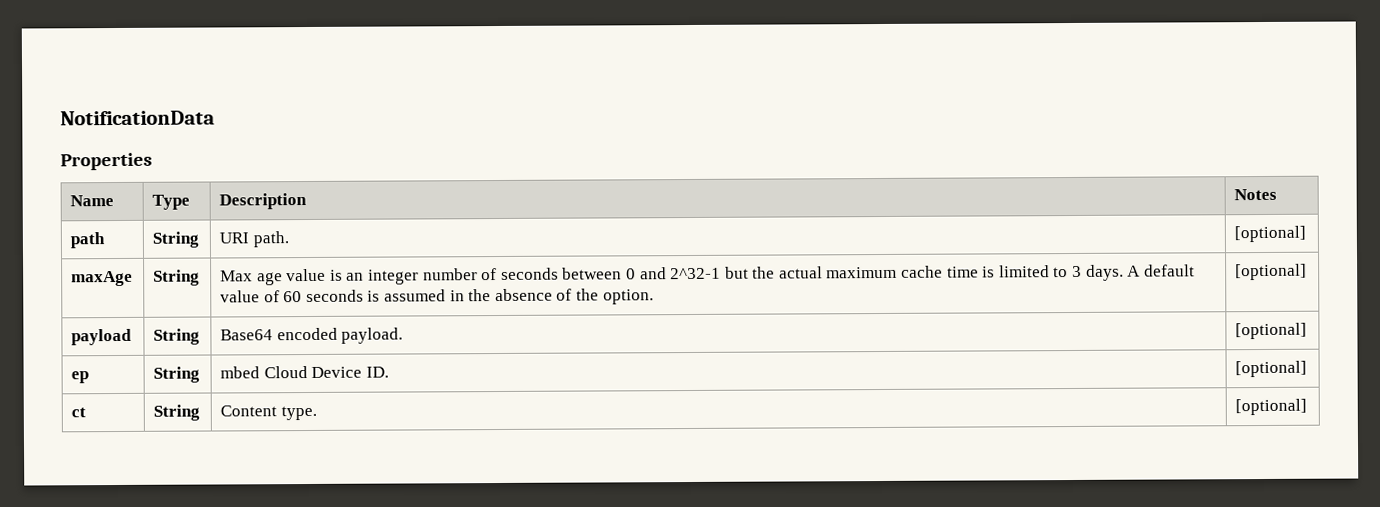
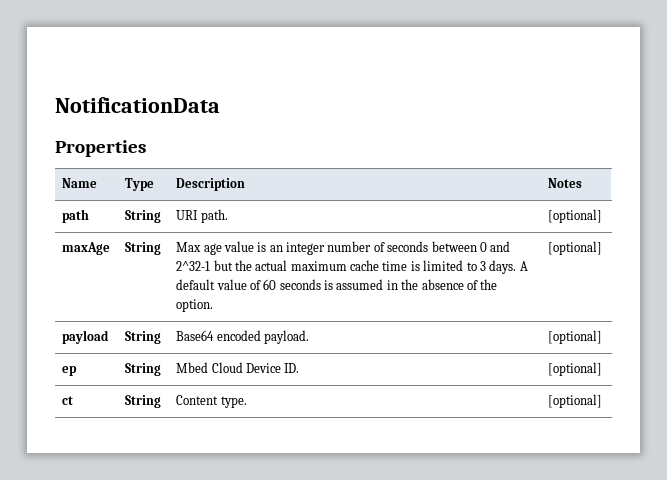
- ep | String | mbed Cloud Device ID. | [optional]
+ ep | String | Mbed Cloud Device ID. | [optional]

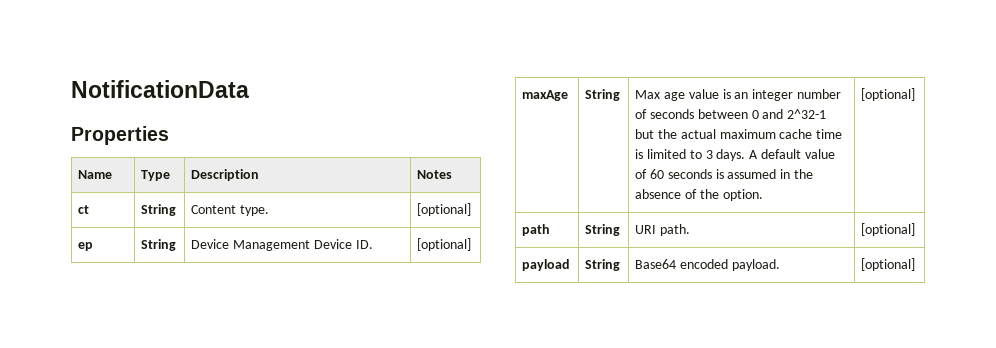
- path | String | URI path. | [optional]
+ ct | String | Content type. | [optional]
+ ep | String | Device Management Device ID. | [optional]
+ path | String | URI path. | [optional]
- ep | String | Mbed Cloud Device ID. | [optional]
- ct | String | Content type. | [optional]

